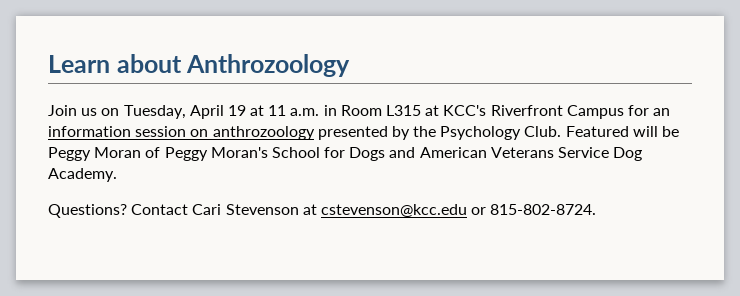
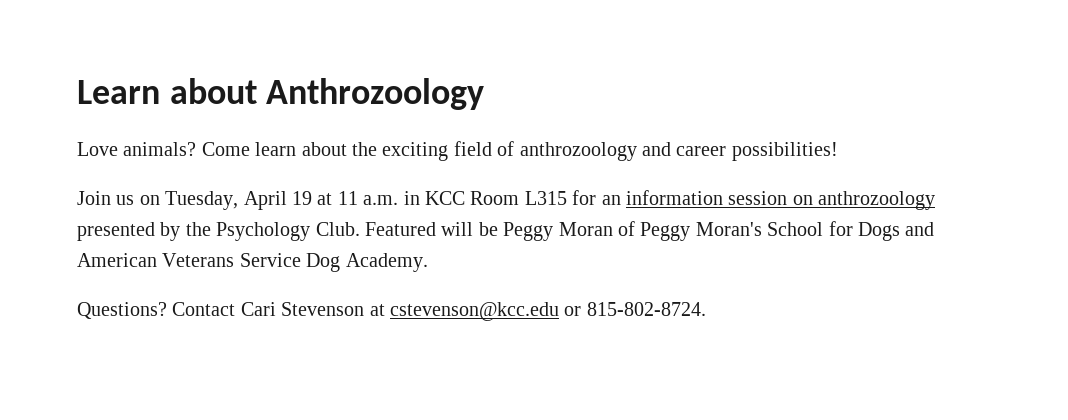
+ Love animals? Come learn about the exciting field of anthrozoology and career possibilities!
- Join us on Tuesday, April 19 at 11 a.m. in Room L315 at KCC's Riverfront Campus for an information session on anthrozoology presented by the Psychology Club.
+ Join us on Tuesday, April 19 at 11 a.m. in KCC Room L315 for an information session on anthrozoology presented by the Psychology Club.

